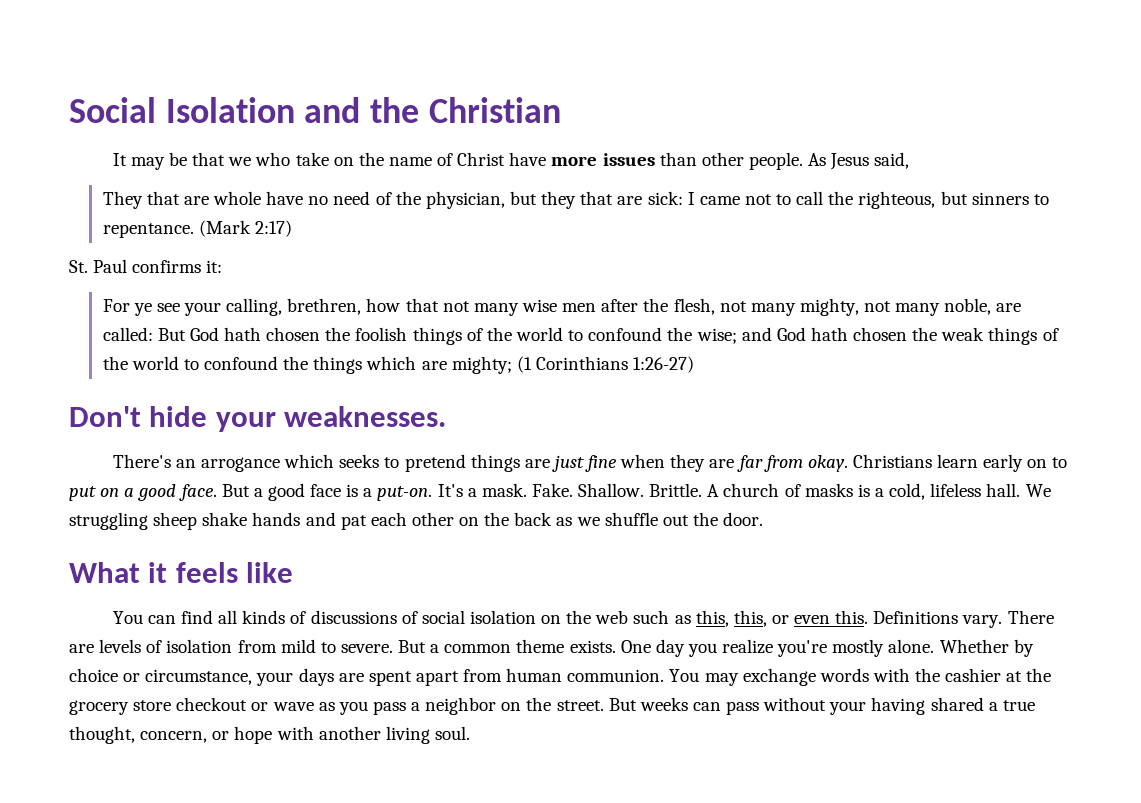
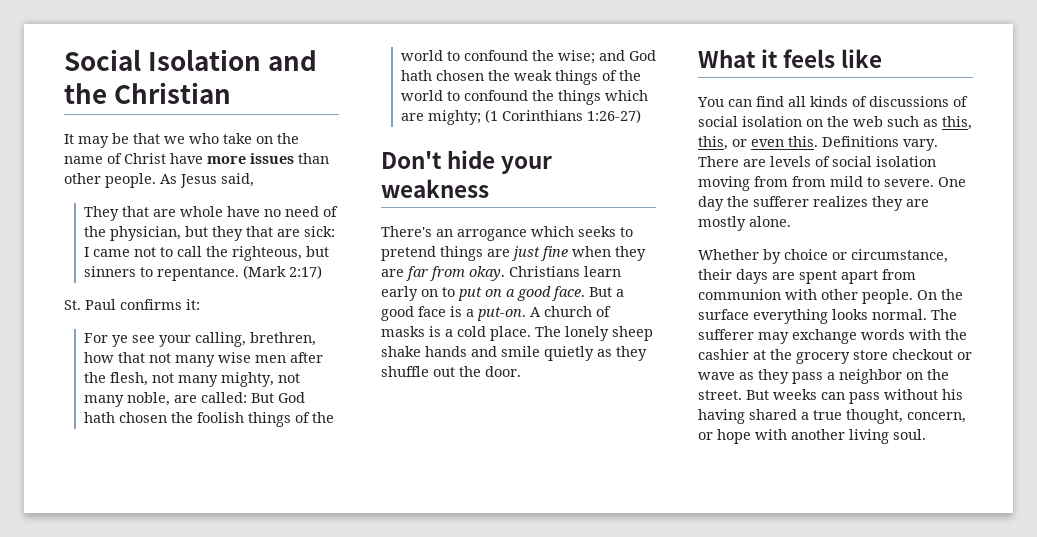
- Don't hide your weaknesses.
+ Don't hide your weakness
- It's a mask. Fake. Shallow. Brittle.
- A church of masks is a cold, lifeless hall. We struggling sheep shake hands and pat each other on the back as we shuffle out the door.
+ A church of masks is a cold place. The lonely sheep shake hands and smile quietly as they shuffle out the door.
- There are levels of isolation from mild to severe. But a common theme exists. One day you realize you're mostly alone. Whether by choice or circumstance, your days are spent apart from human communion. You may exchange words with the cashier at the grocery store checkout or wave as you pass a neighbor on the street.
+ There are levels of social isolation moving from from mild to severe. One day the sufferer realizes they are mostly alone.
+ Whether by choice or circumstance, their days are spent apart from communion with other people. On the surface everything looks normal. The sufferer may exchange words with the cashier at the grocery store checkout or wave as they pass a neighbor on the street.
- But weeks can pass without your having shared a true thought, concern, or hope with another living soul.
+ But weeks can pass without his having shared a true thought, concern, or hope with another living soul.

